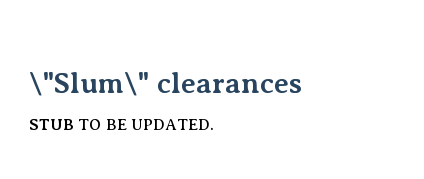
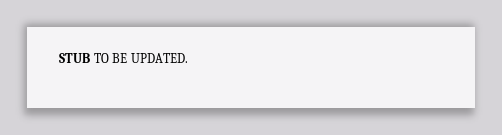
- \"Slum\" clearances

